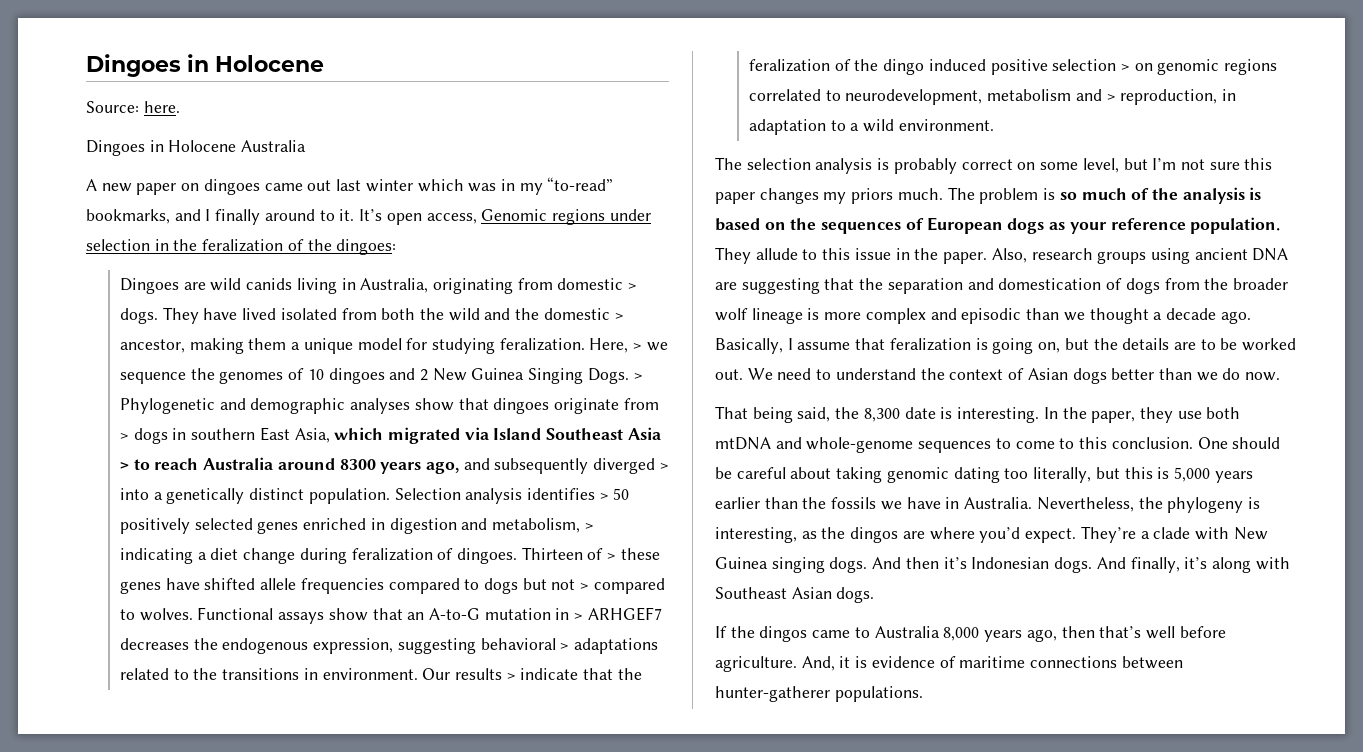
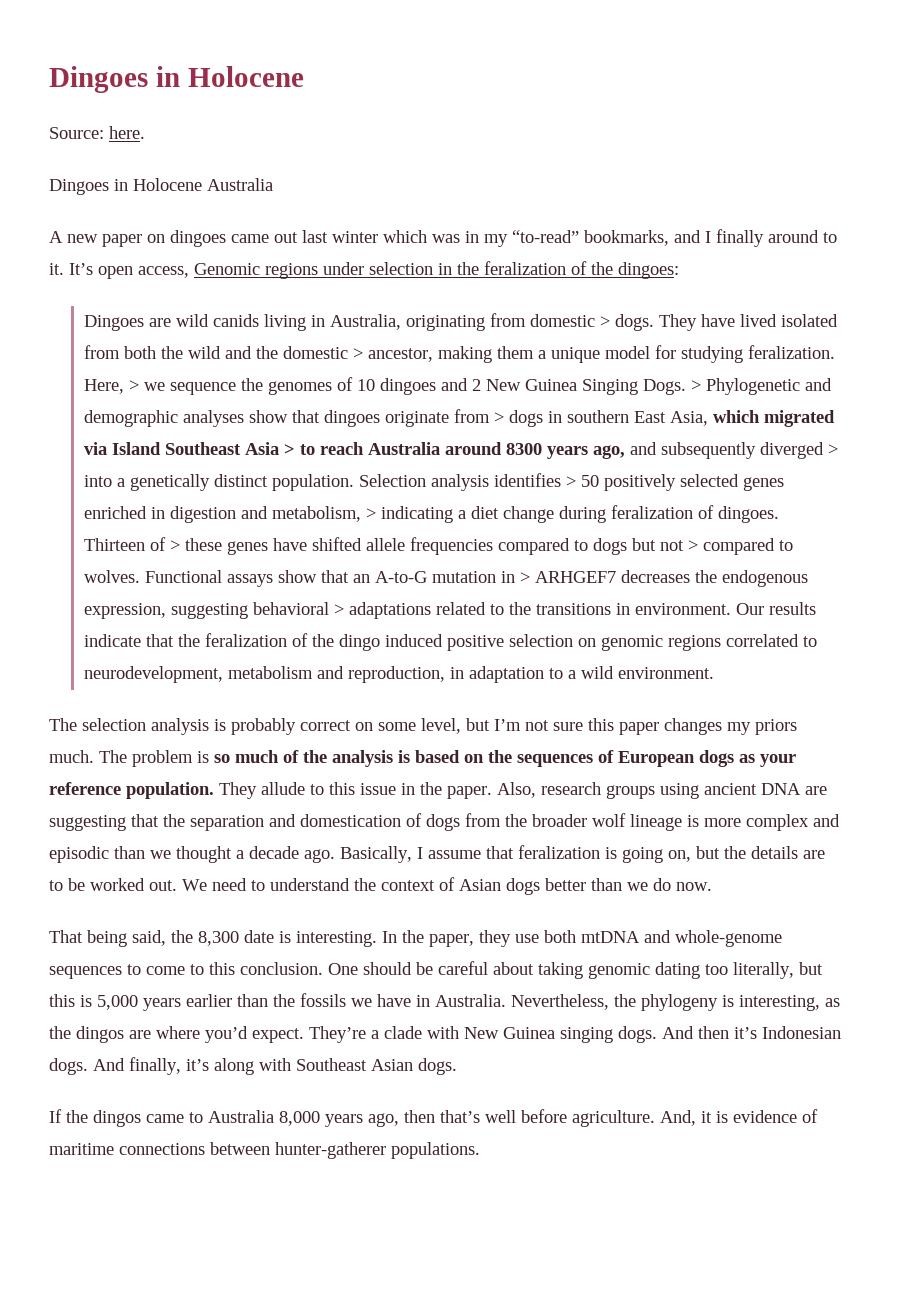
- Our results > indicate that the feralization of the dingo induced positive selection > on genomic regions correlated to neurodevelopment, metabolism and > reproduction, in adaptation to a wild environment.
+ Our results indicate that the feralization of the dingo induced positive selection on genomic regions correlated to neurodevelopment, metabolism and reproduction, in adaptation to a wild environment.

